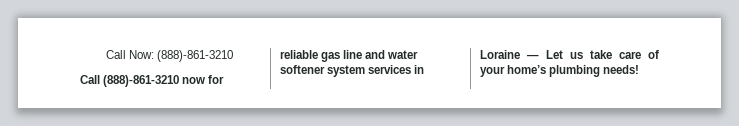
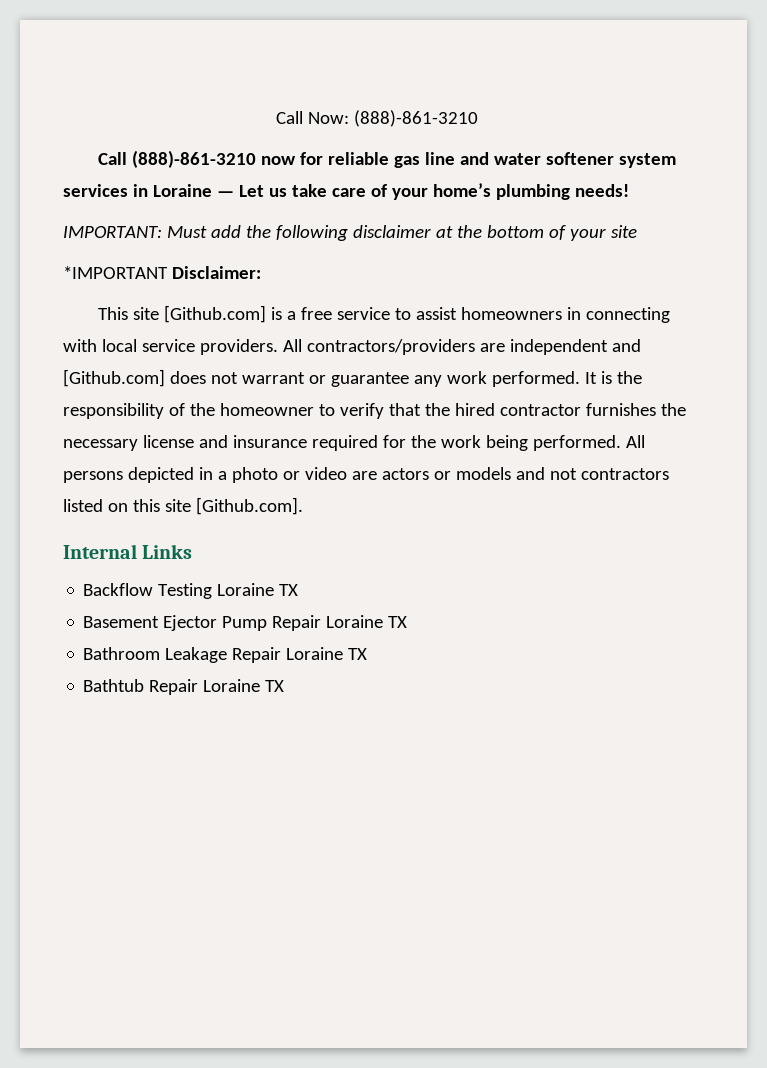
+ IMPORTANT: Must add the following disclaimer at the bottom of your site
+ *IMPORTANT Disclaimer:
+ This site [Github.com] is a free service to assist homeowners in connecting with local service providers. All contractors/providers are independent and [Github.com] does not warrant or guarantee any work performed. It is the responsibility of the homeowner to verify that the hired contractor furnishes the necessary license and insurance required for the work being performed. All persons depicted in a photo or video are actors or models and not contractors listed on this site [Github.com].
+ Internal Links
+ Backflow Testing Loraine TX
+ Basement Ejector Pump Repair Loraine TX
+ Bathroom Leakage Repair Loraine TX
+ Bathtub Repair Loraine TX

